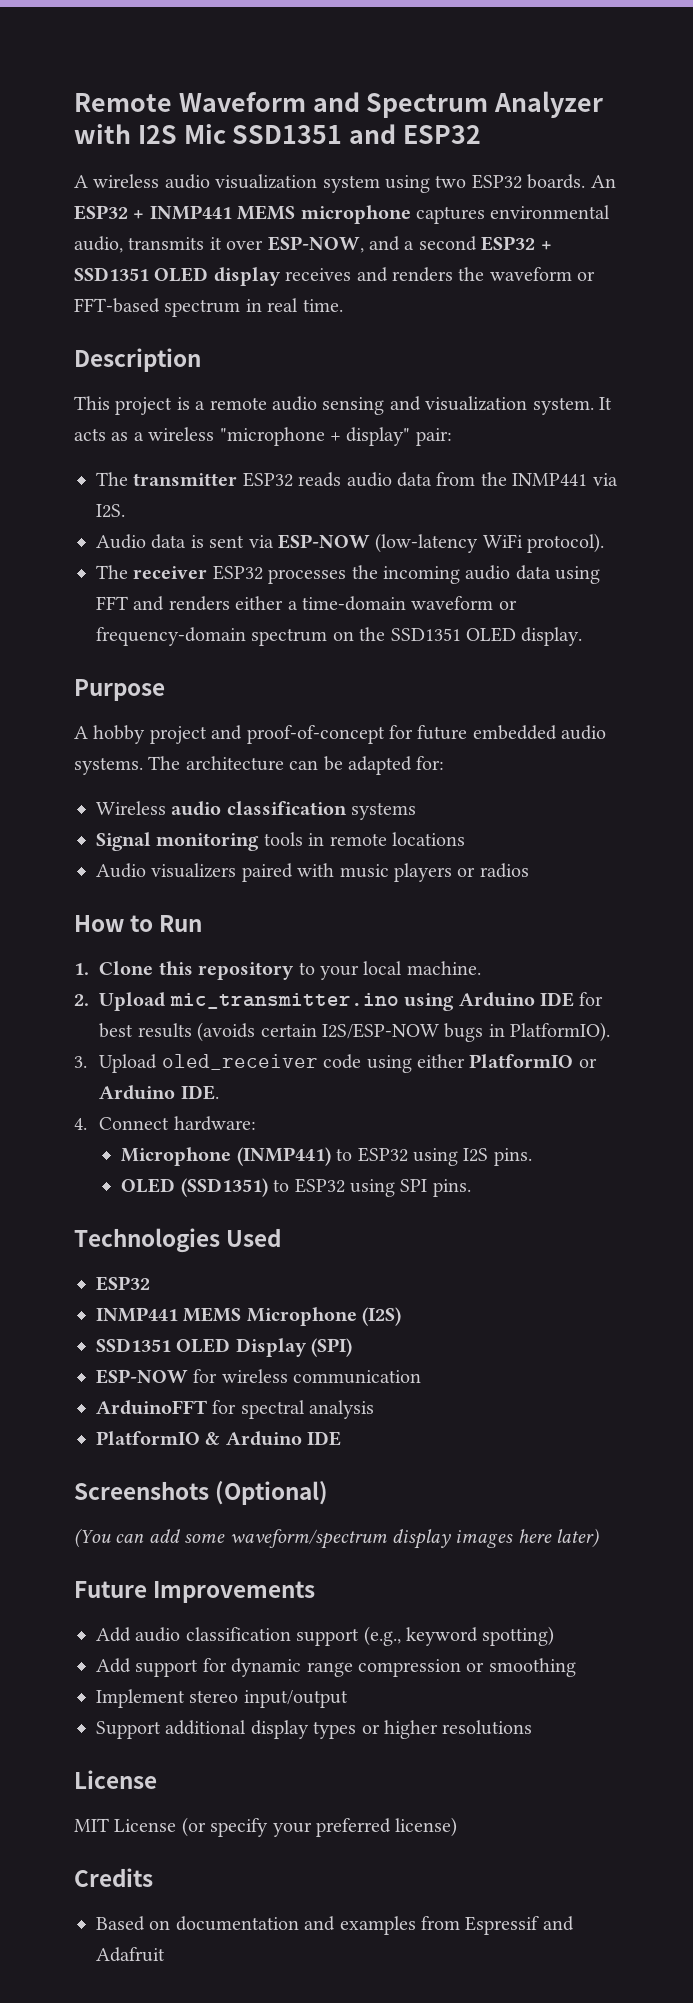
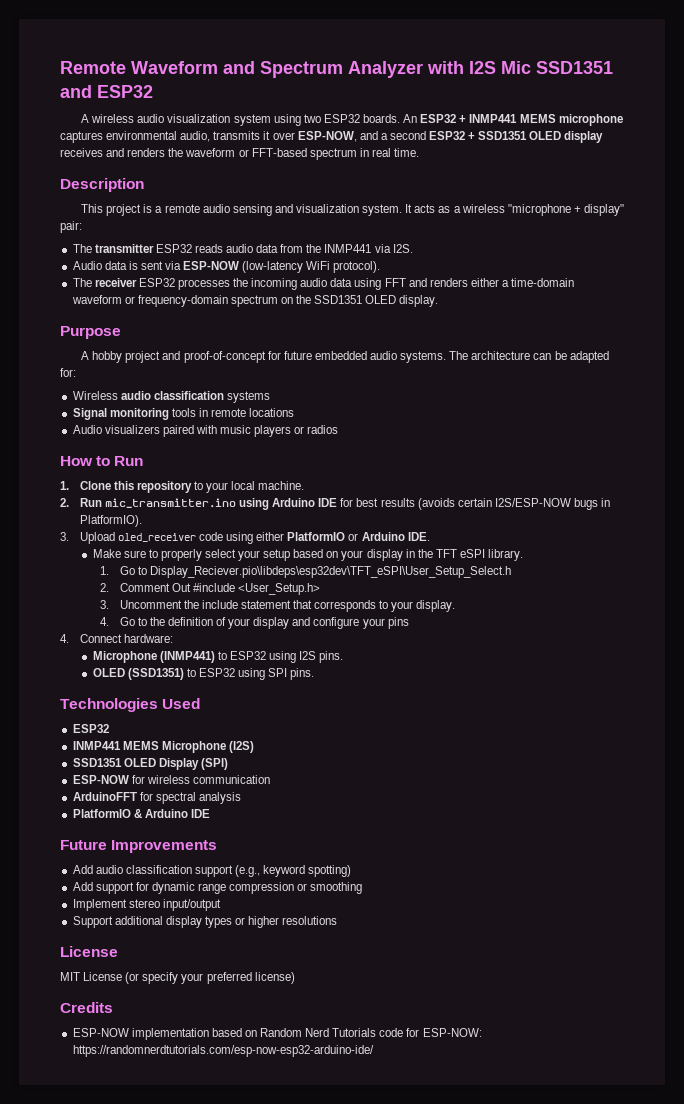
- 2. Upload mic_transmitter.ino using Arduino IDE for best results (avoids certain I2S/ESP-NOW bugs in PlatformIO).
+ 2. Run mic_transmitter.ino using Arduino IDE for best results (avoids certain I2S/ESP-NOW bugs in PlatformIO).
+ Make sure to properly select your setup based on your display in the TFT eSPI library.
+ 1. Go to Display_Reciever.pio\libdeps\esp32dev\TFT_eSPI\User_Setup_Select.h
+ 2. Comment Out #include <User_Setup.h>
+ 3. Uncomment the include statement that corresponds to your display.
+ 4. Go to the definition of your display and configure your pins
- Screenshots (Optional)
- (You can add some waveform/spectrum display images here later)
- Based on documentation and examples from Espressif and Adafruit
+ ESP-NOW implementation based on Random Nerd Tutorials code for ESP-NOW: https://randomnerdtutorials.com/esp-now-esp32-arduino-ide/

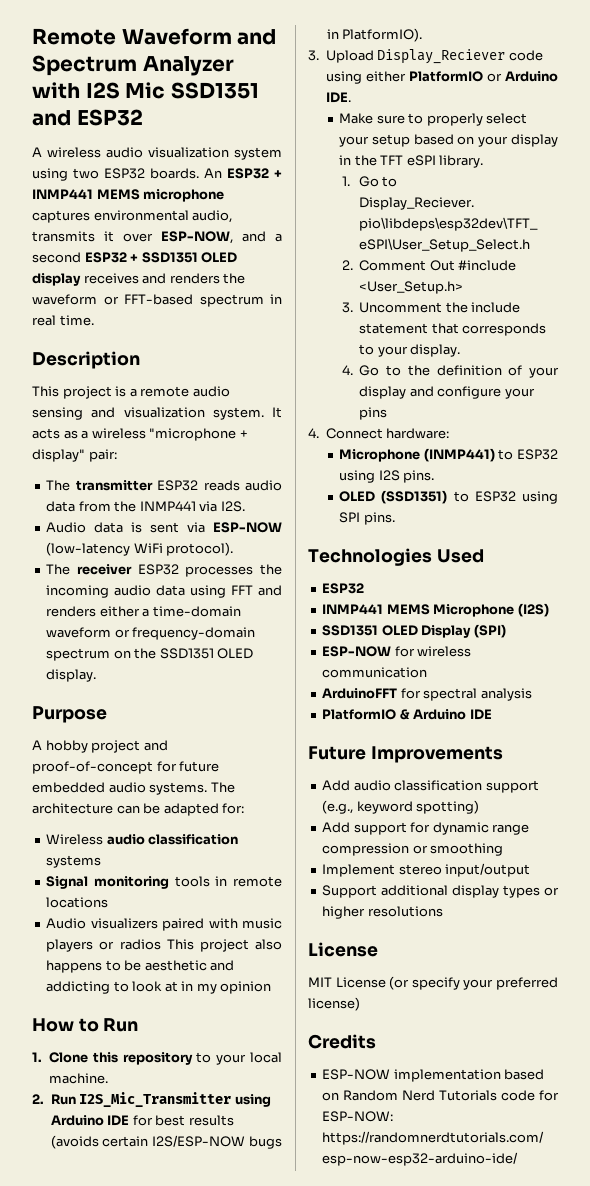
- Audio visualizers paired with music players or radios
+ Audio visualizers paired with music players or radios This project also happens to be aesthetic and addicting to look at in my opinion
- 2. Run mic_transmitter.ino using Arduino IDE for best results (avoids certain I2S/ESP-NOW bugs in PlatformIO).
+ 2. Run I2S_Mic_Transmitter using Arduino IDE for best results (avoids certain I2S/ESP-NOW bugs in PlatformIO).
- 3. Upload oled_receiver code using either PlatformIO or Arduino IDE.
+ 3. Upload Display_Reciever code using either PlatformIO or Arduino IDE.

